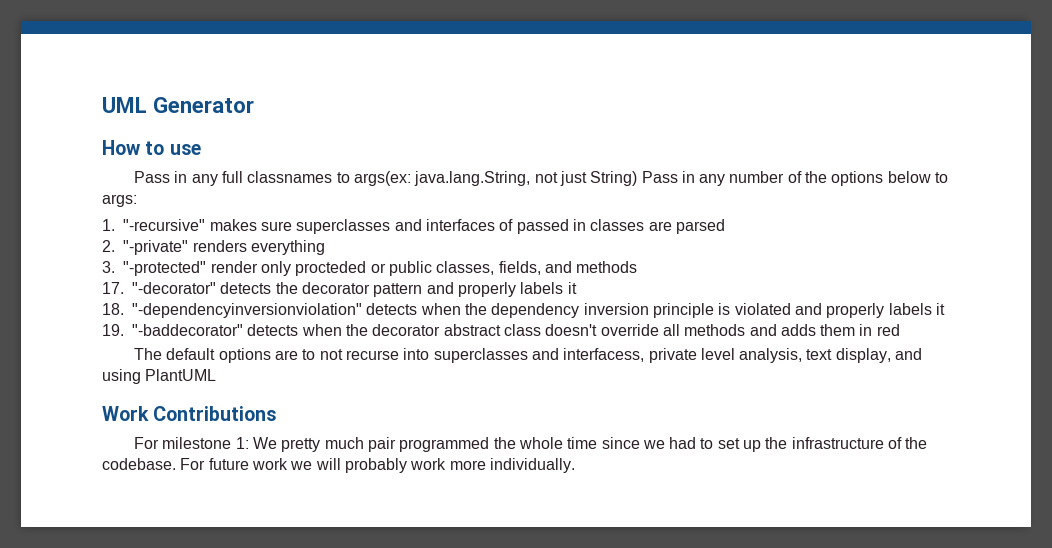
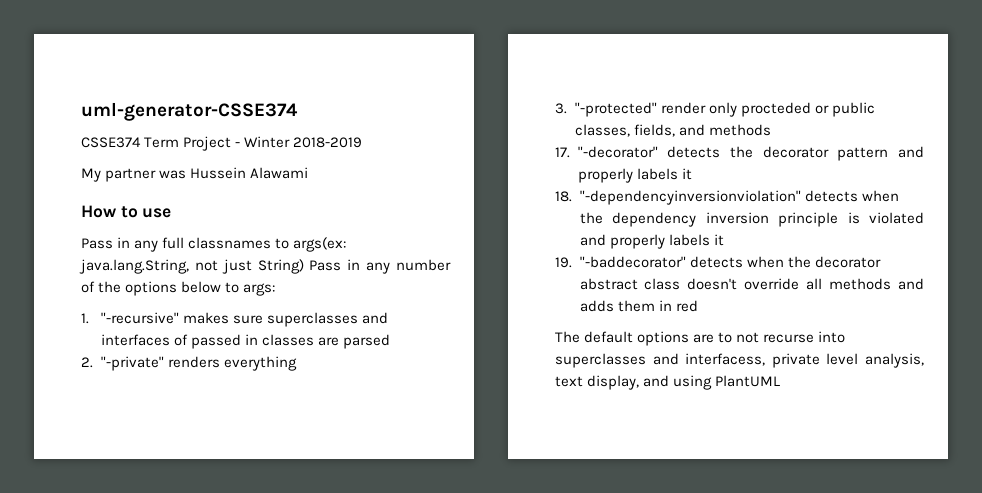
- UML Generator
+ uml-generator-CSSE374
+ CSSE374 Term Project - Winter 2018-2019
+ My partner was Hussein Alawami
- Work Contributions
- For milestone 1: We pretty much pair programmed the whole time since we had to set up the infrastructure of the codebase. For future work we will probably work more individually.

